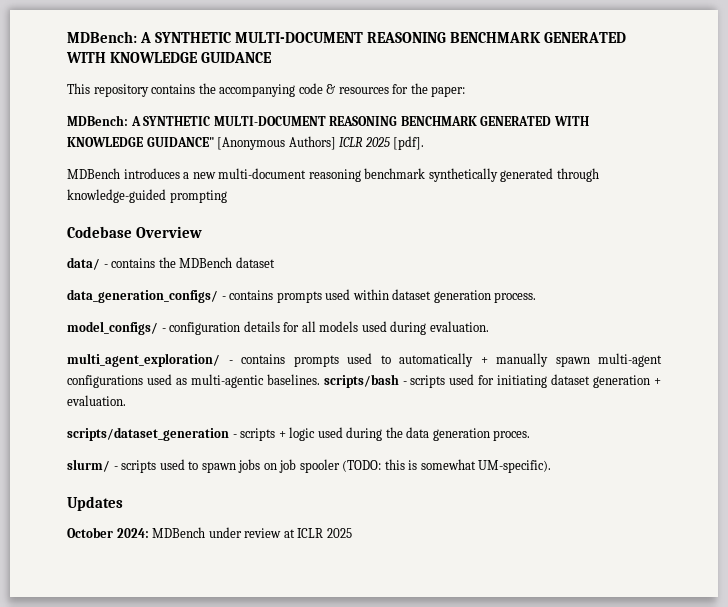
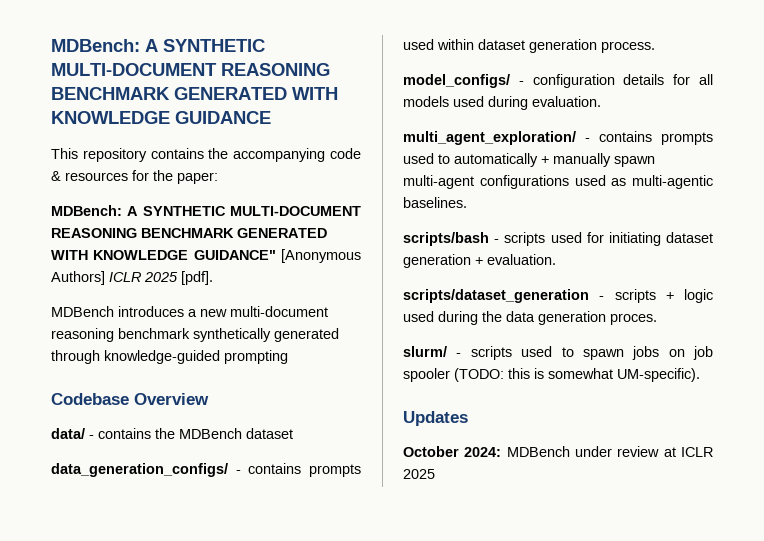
- multi_agent_exploration/ - contains prompts used to automatically + manually spawn multi-agent configurations used as multi-agentic baselines. scripts/bash - scripts used for initiating dataset generation + evaluation.
+ multi_agent_exploration/ - contains prompts used to automatically + manually spawn multi-agent configurations used as multi-agentic baselines.
+ scripts/bash - scripts used for initiating dataset generation + evaluation.

